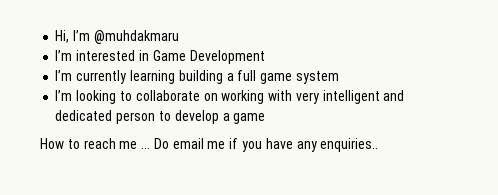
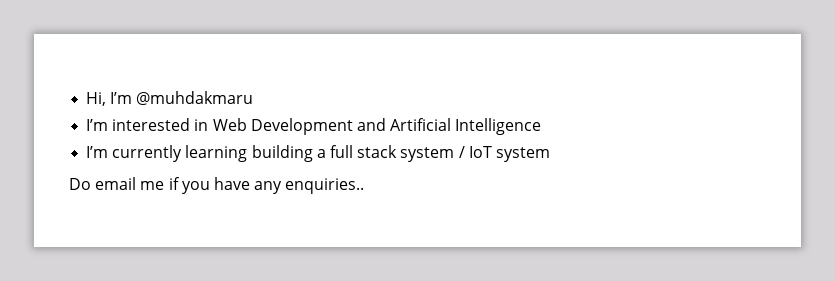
- I’m interested in Game Development
+ I’m interested in Web Development and Artificial Intelligence
- I’m currently learning building a full game system
- I’m looking to collaborate on working with very intelligent and dedicated person to develop a game
- How to reach me ... Do email me if you have any enquiries..
+ I’m currently learning building a full stack system / IoT system
+ Do email me if you have any enquiries..

